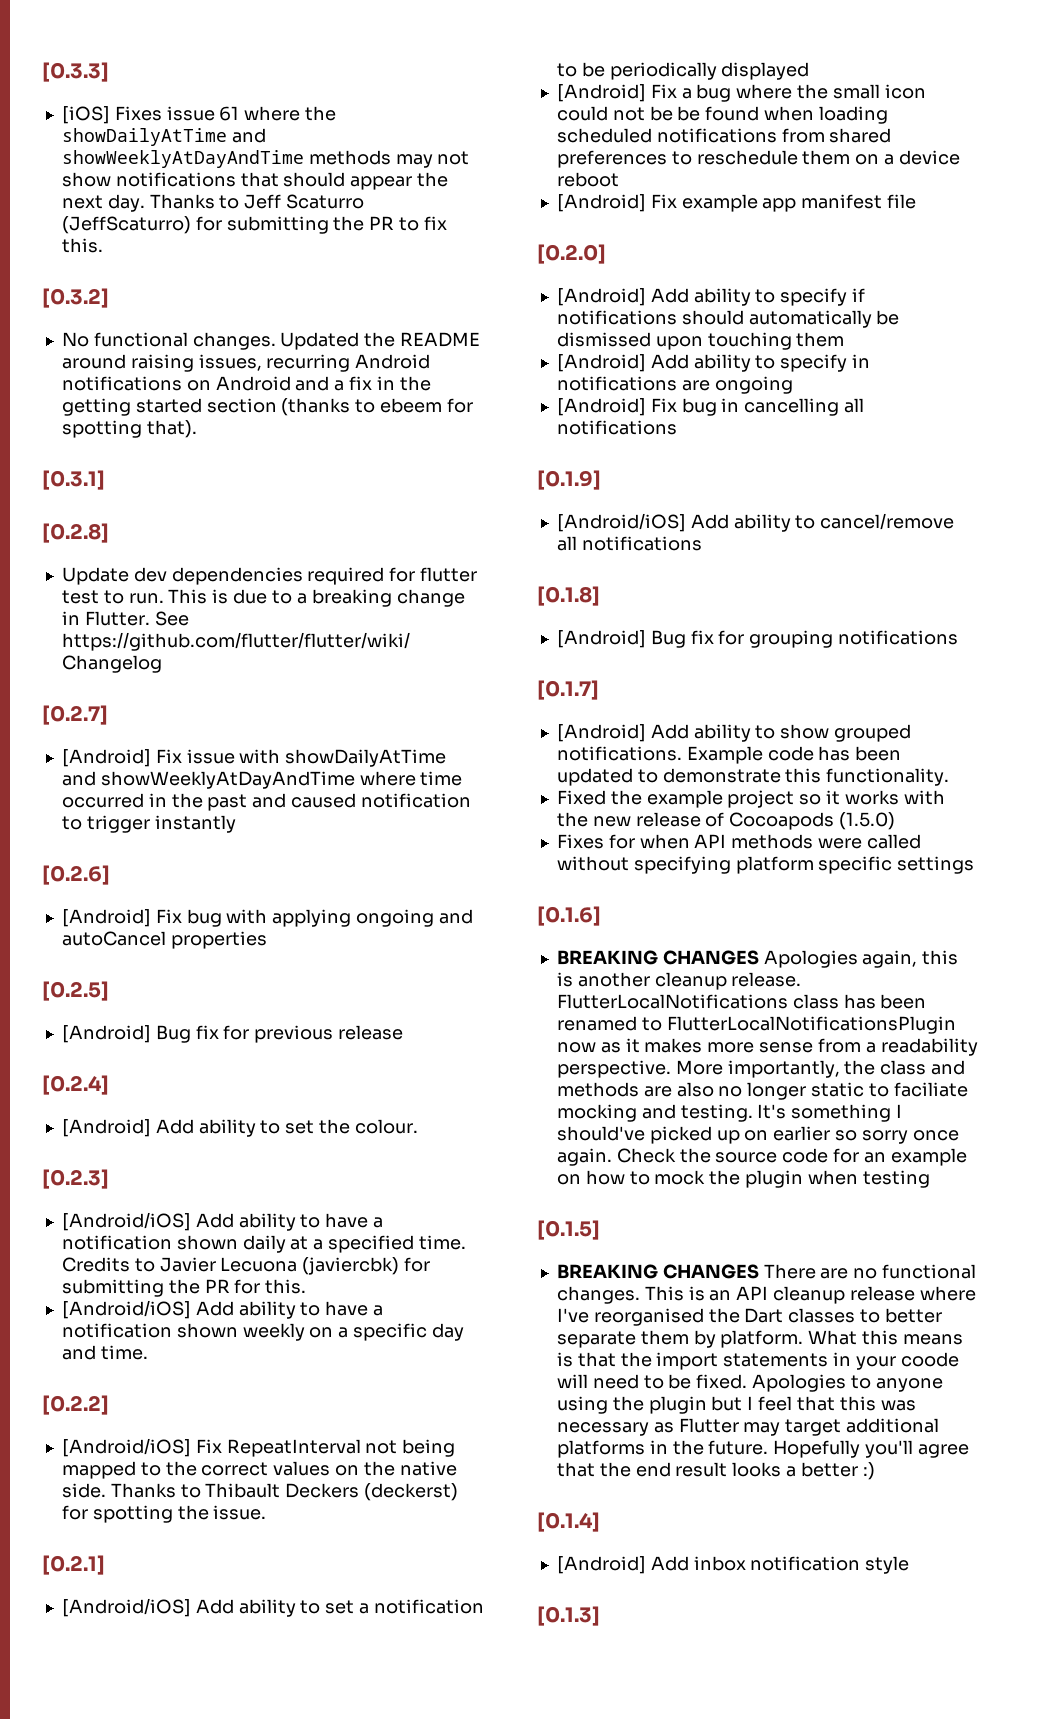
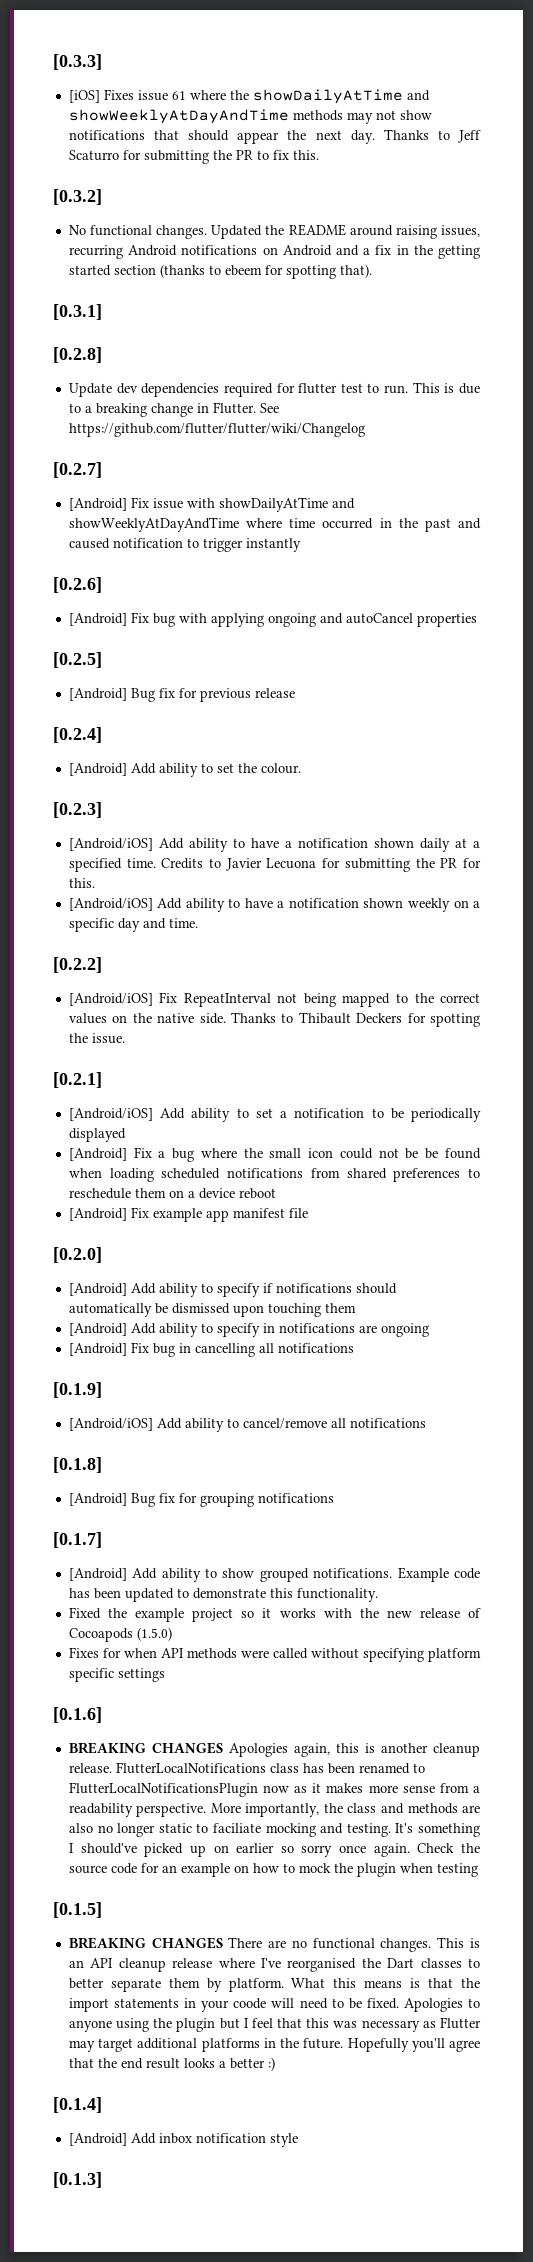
- Thanks to Jeff Scaturro (JeffScaturro) for submitting the PR to fix this.
+ Thanks to Jeff Scaturro for submitting the PR to fix this.
- Credits to Javier Lecuona (javiercbk) for submitting the PR for this.
+ Credits to Javier Lecuona for submitting the PR for this.
- Thanks to Thibault Deckers (deckerst) for spotting the issue.
+ Thanks to Thibault Deckers for spotting the issue.

